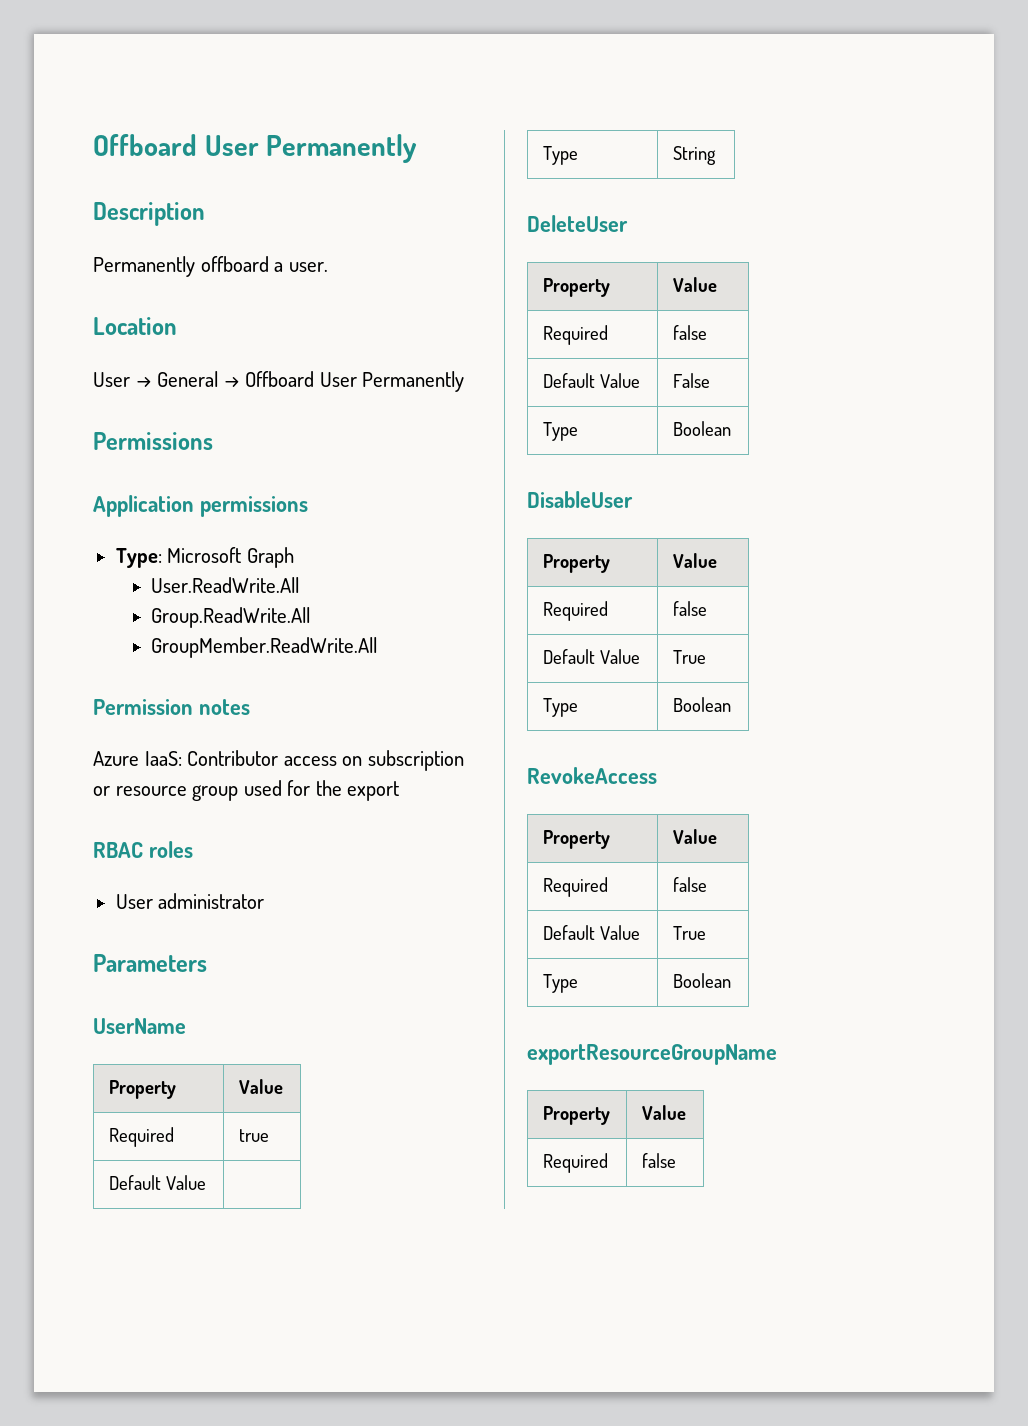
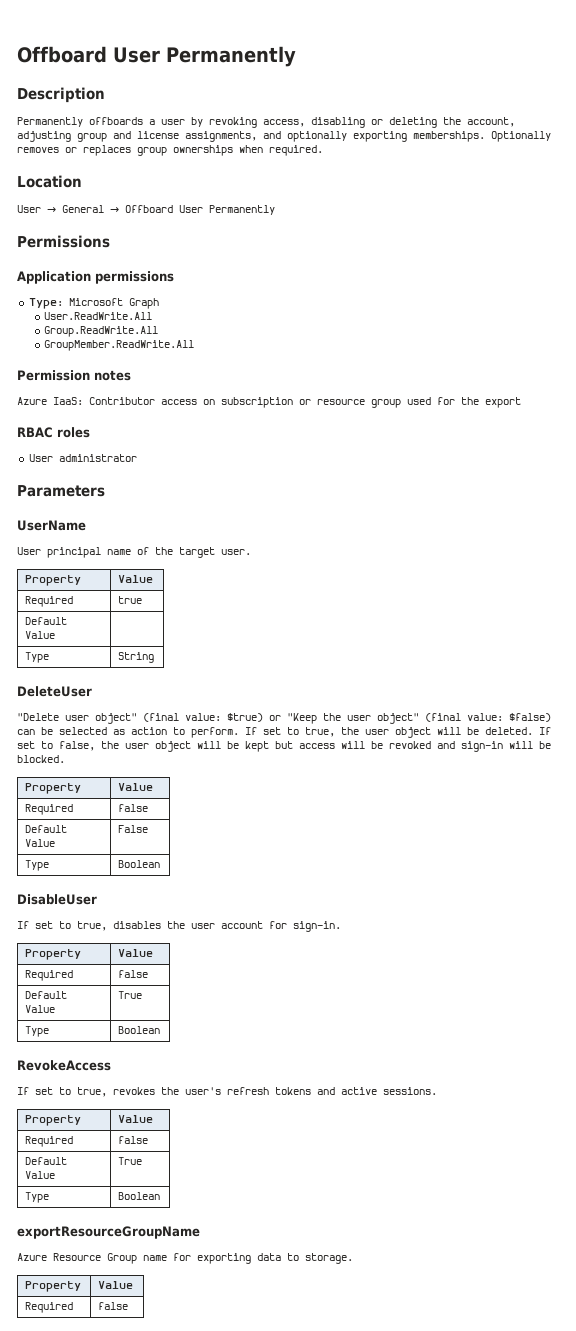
- Permanently offboard a user.
+ Permanently offboards a user by revoking access, disabling or deleting the account, adjusting group and license assignments, and optionally exporting memberships. Optionally removes or replaces group ownerships when required.
+ User principal name of the target user.
+ "Delete user object" (final value: $true) or "Keep the user object" (final value: $false) can be selected as action to perform. If set to true, the user object will be deleted. If set to false, the user object will be kept but access will be revoked and sign-in will be blocked.
+ If set to true, disables the user account for sign-in.
+ If set to true, revokes the user's refresh tokens and active sessions.
+ Azure Resource Group name for exporting data to storage.

